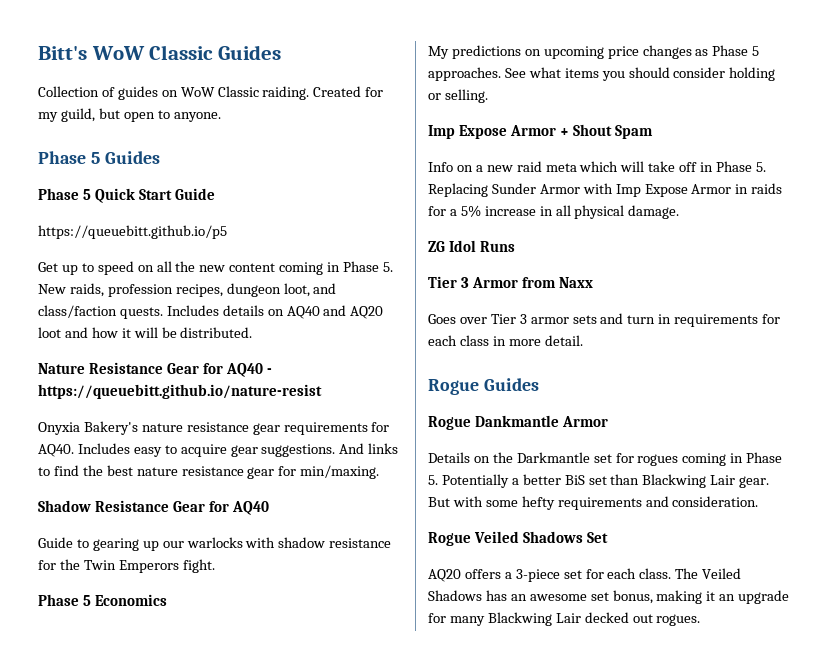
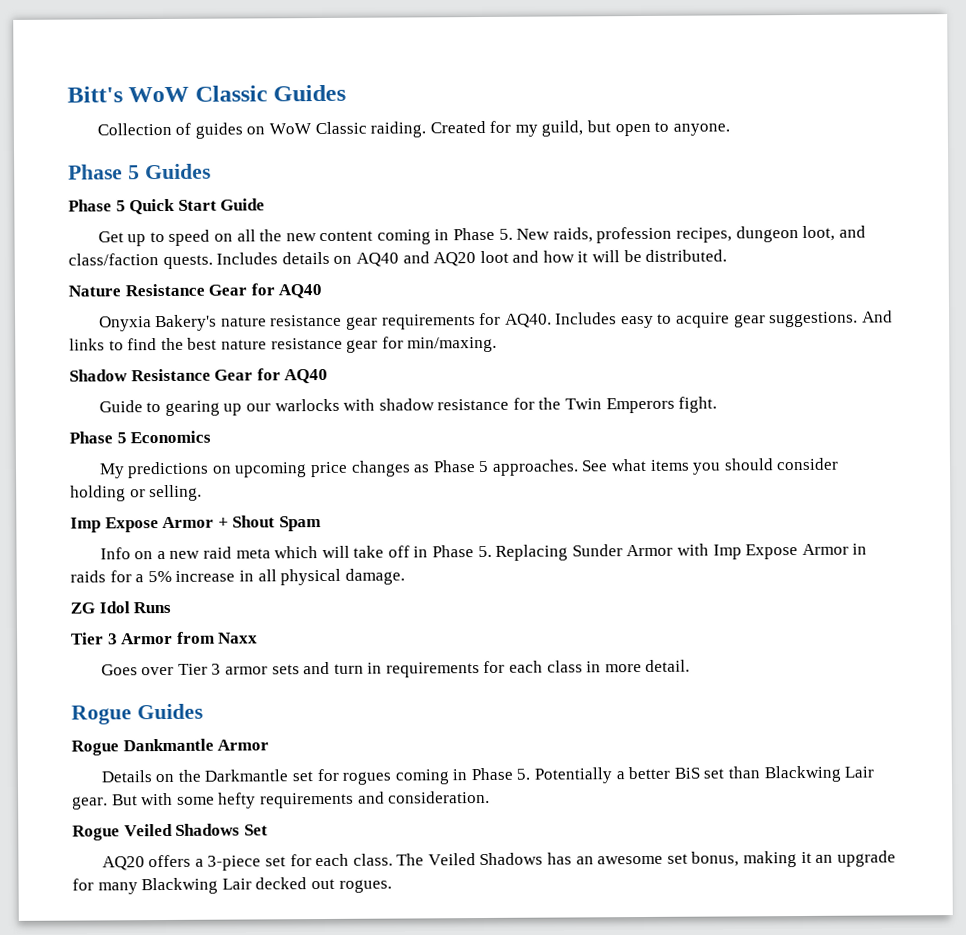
- https://queuebitt.github.io/p5
- Nature Resistance Gear for AQ40 - https://queuebitt.github.io/nature-resist
+ Nature Resistance Gear for AQ40

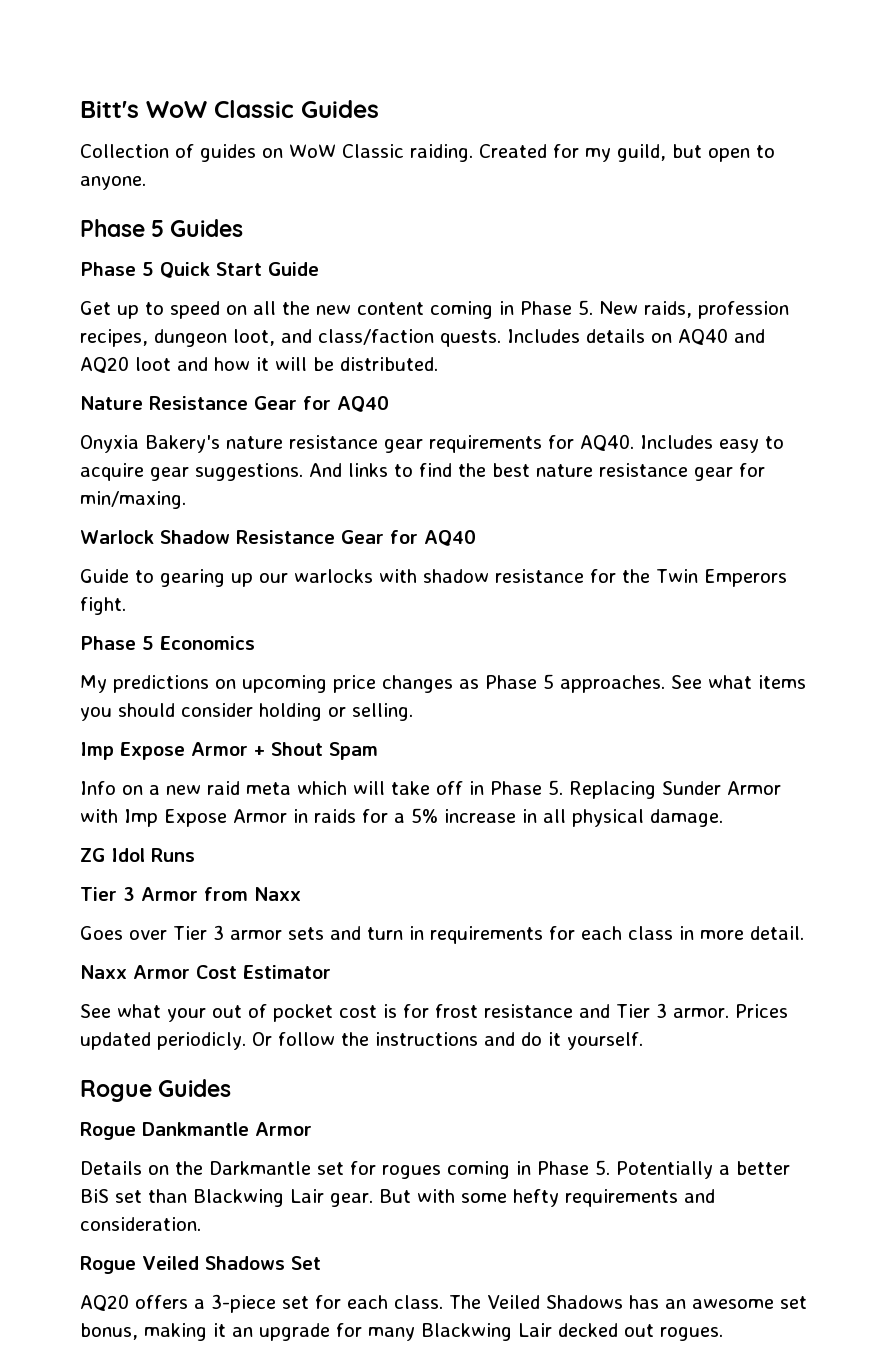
- Shadow Resistance Gear for AQ40
+ Warlock Shadow Resistance Gear for AQ40
+ Naxx Armor Cost Estimator
+ See what your out of pocket cost is for frost resistance and Tier 3 armor. Prices updated periodicly. Or follow the instructions and do it yourself.

